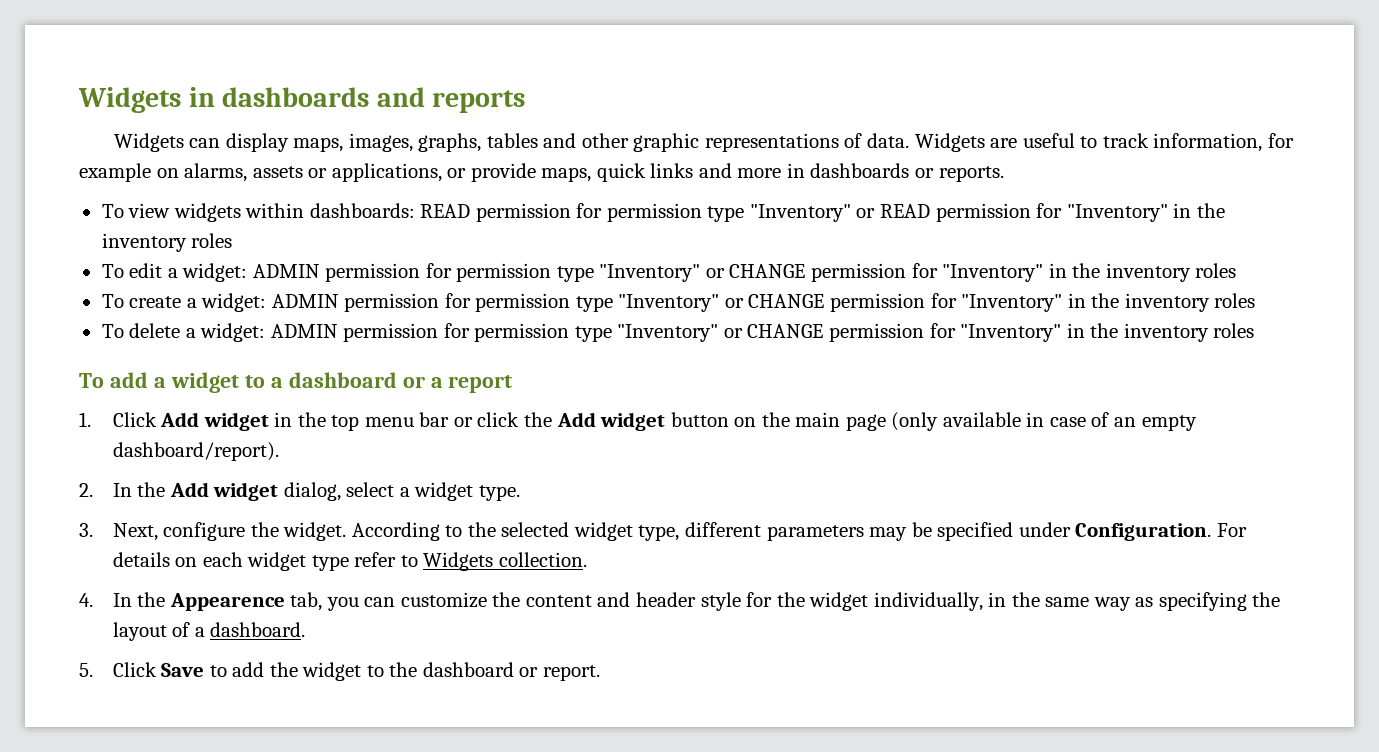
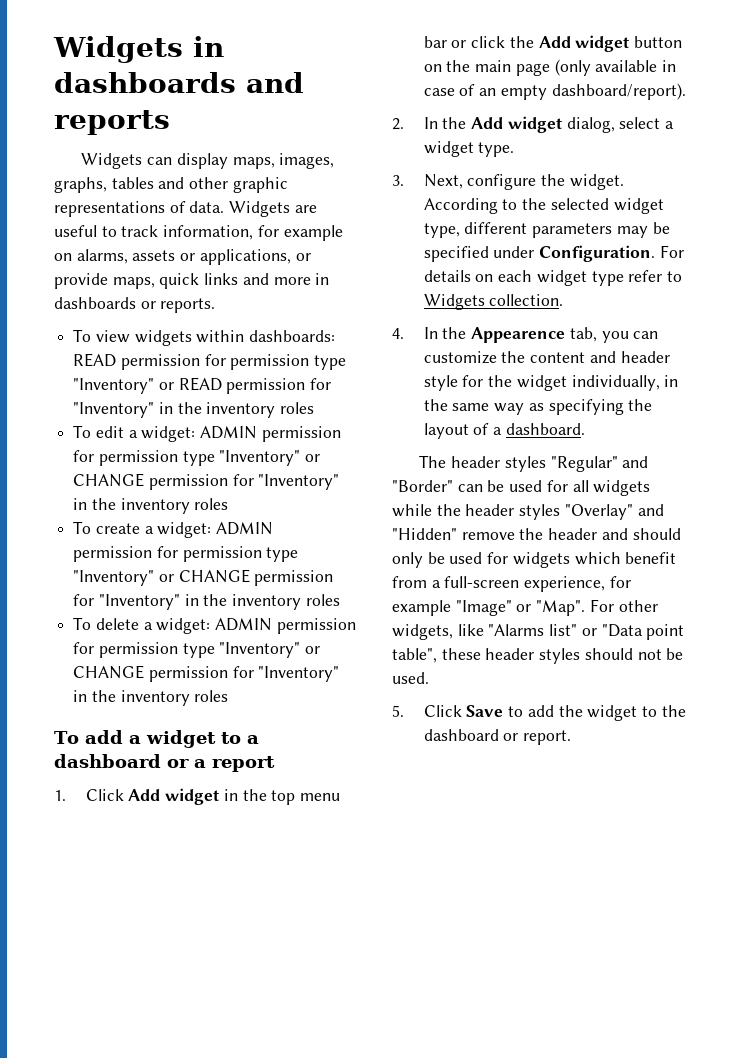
+ The header styles "Regular" and "Border" can be used for all widgets while the header styles "Overlay" and "Hidden" remove the header and should only be used for widgets which benefit from a full-screen experience, for example "Image" or "Map". For other widgets, like "Alarms list" or "Data point table", these header styles should not be used.

